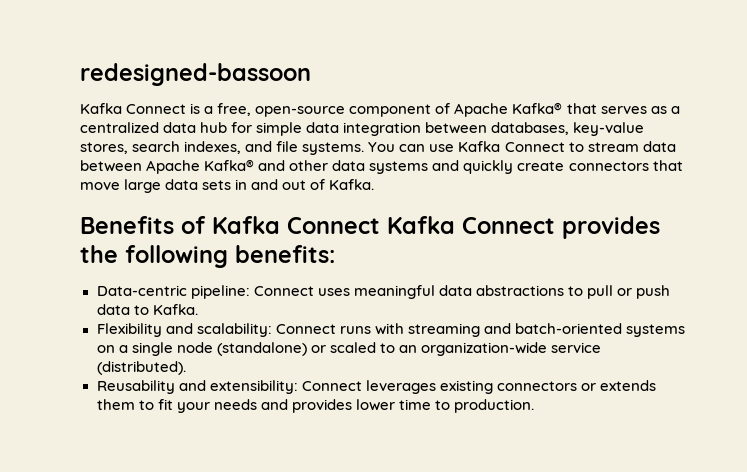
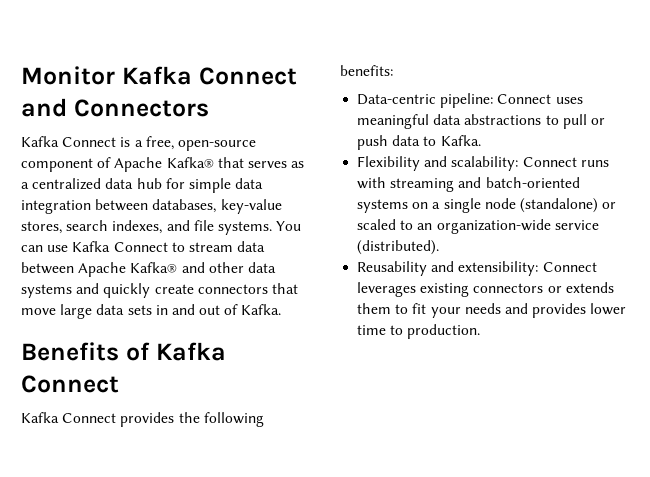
- redesigned-bassoon
+ Monitor Kafka Connect and Connectors
- Benefits of Kafka Connect Kafka Connect provides the following benefits:
+ Benefits of Kafka Connect
+ Kafka Connect provides the following benefits:

